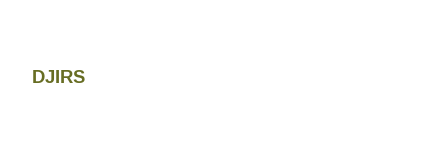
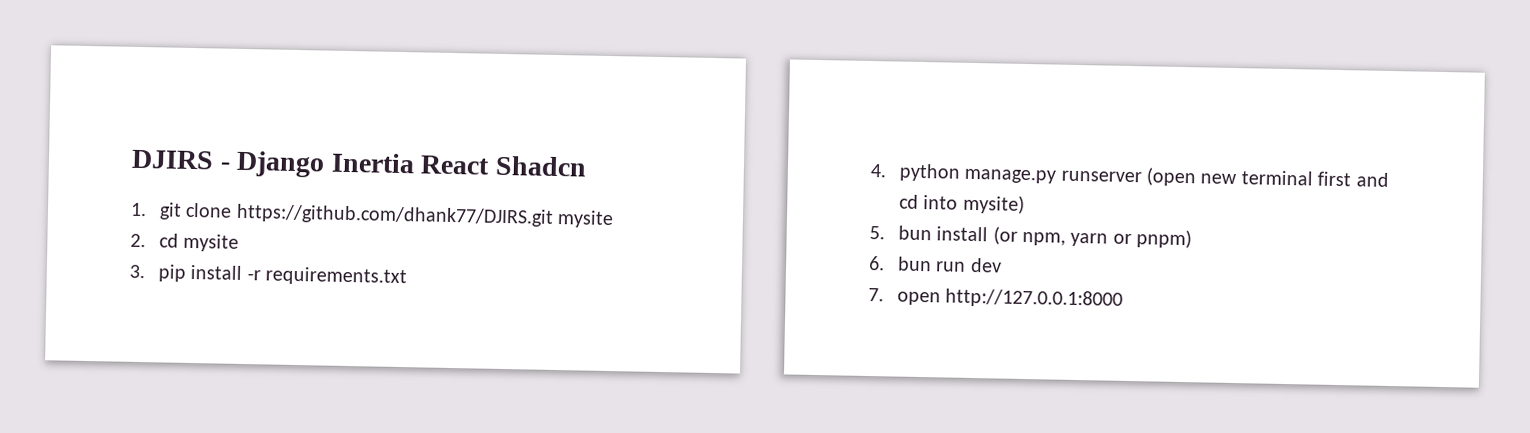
- DJIRS
+ DJIRS - Django Inertia React Shadcn
+ 1. git clone https://github.com/dhank77/DJIRS.git mysite
+ 2. cd mysite
+ 3. pip install -r requirements.txt
+ 4. python manage.py runserver (open new terminal first and cd into mysite)
+ 5. bun install (or npm, yarn or pnpm)
+ 6. bun run dev
+ 7. open http://127.0.0.1:8000

